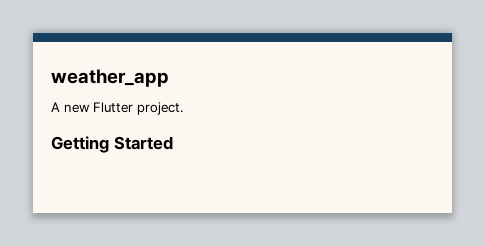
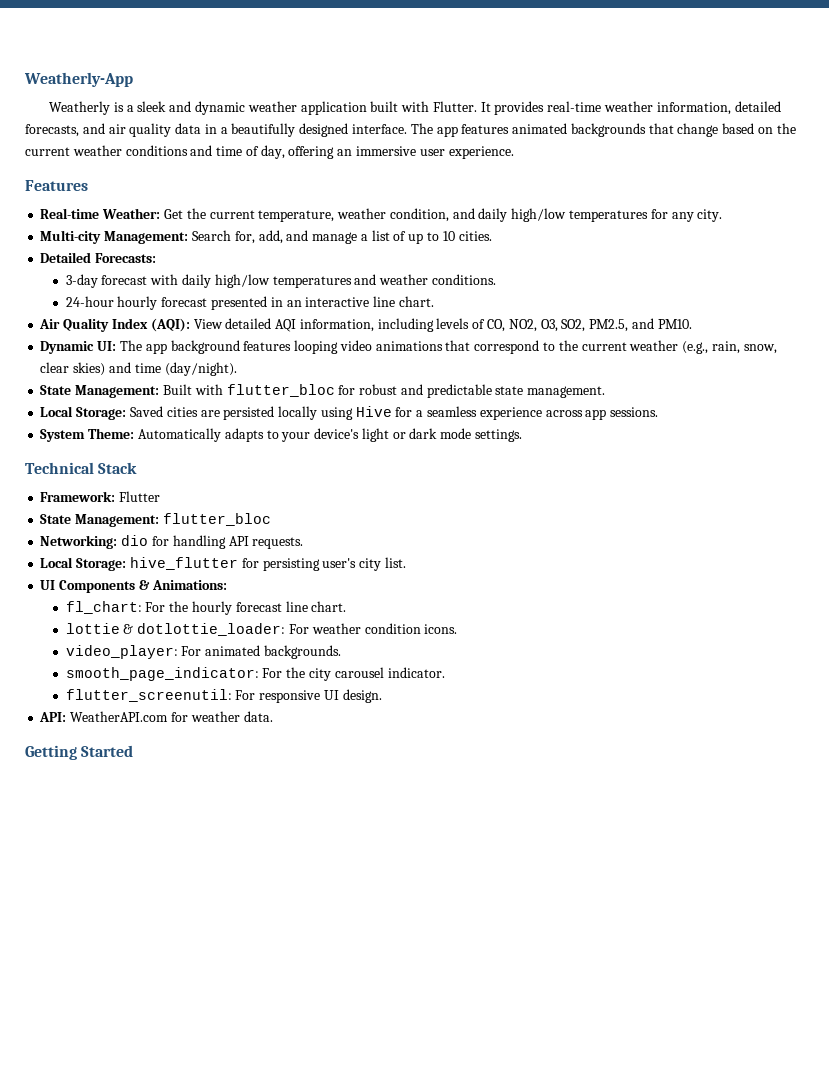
- weather_app
- A new Flutter project.
+ Weatherly-App
+ Weatherly is a sleek and dynamic weather application built with Flutter. It provides real-time weather information, detailed forecasts, and air quality data in a beautifully designed interface. The app features animated backgrounds that change based on the current weather conditions and time of day, offering an immersive user experience.
+ Features
+ Real-time Weather: Get the current temperature, weather condition, and daily high/low temperatures for any city.
+ Multi-city Management: Search for, add, and manage a list of up to 10 cities.
+ Detailed Forecasts:
+ 3-day forecast with daily high/low temperatures and weather conditions.
+ 24-hour hourly forecast presented in an interactive line chart.
+ Air Quality Index (AQI): View detailed AQI information, including levels of CO, NO2, O3, SO2, PM2.5, and PM10.
+ Dynamic UI: The app background features looping video animations that correspond to the current weather (e.g., rain, snow, clear skies) and time (day/night).
+ State Management: Built with flutter_bloc for robust and predictable state management.
+ Local Storage: Saved cities are persisted locally using Hive for a seamless experience across app sessions.
+ System Theme: Automatically adapts to your device's light or dark mode settings.
+ Technical Stack
+ Framework: Flutter
+ State Management: flutter_bloc
+ Networking: dio for handling API requests.
+ Local Storage: hive_flutter for persisting user's city list.
+ UI Components & Animations:
+ fl_chart: For the hourly forecast line chart.
+ lottie & dotlottie_loader: For weather condition icons.
+ video_player: For animated backgrounds.
+ smooth_page_indicator: For the city carousel indicator.
+ flutter_screenutil: For responsive UI design.
+ API: WeatherAPI.com for weather data.

